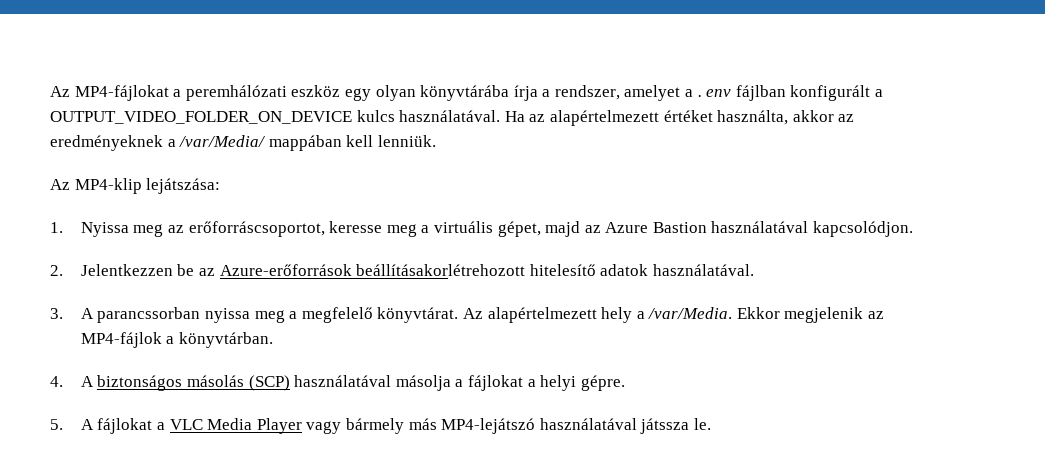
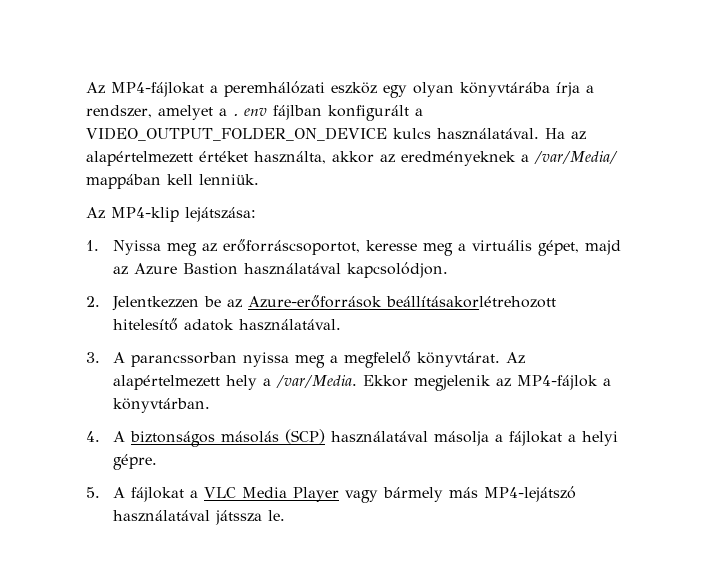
- Az MP4-fájlokat a peremhálózati eszköz egy olyan könyvtárába írja a rendszer, amelyet a . env fájlban konfigurált a OUTPUT_VIDEO_FOLDER_ON_DEVICE kulcs használatával.
+ Az MP4-fájlokat a peremhálózati eszköz egy olyan könyvtárába írja a rendszer, amelyet a . env fájlban konfigurált a VIDEO_OUTPUT_FOLDER_ON_DEVICE kulcs használatával.

